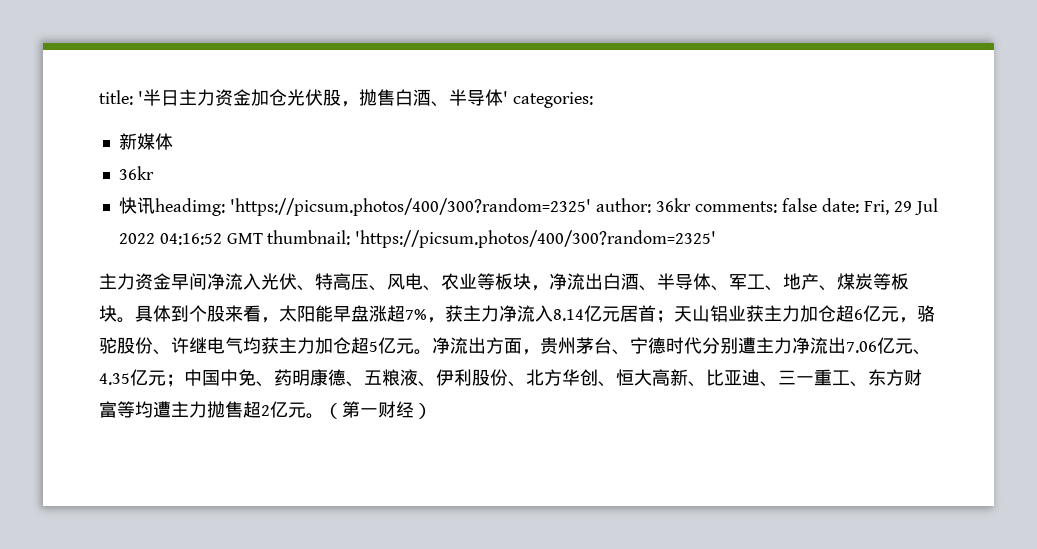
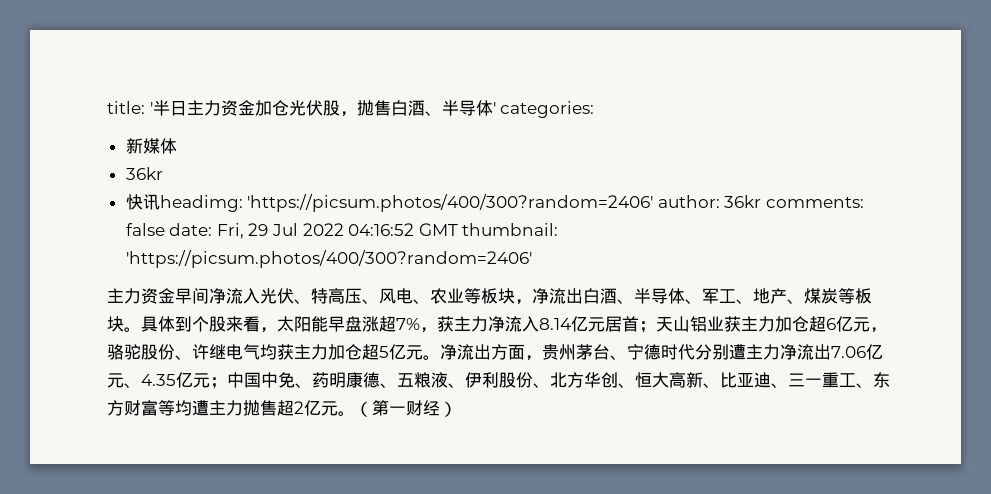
- 快讯headimg: 'https://picsum.photos/400/300?random=2325' author: 36kr comments: false date: Fri, 29 Jul 2022 04:16:52 GMT thumbnail: 'https://picsum.photos/400/300?random=2325'
+ 快讯headimg: 'https://picsum.photos/400/300?random=2406' author: 36kr comments: false date: Fri, 29 Jul 2022 04:16:52 GMT thumbnail: 'https://picsum.photos/400/300?random=2406'

